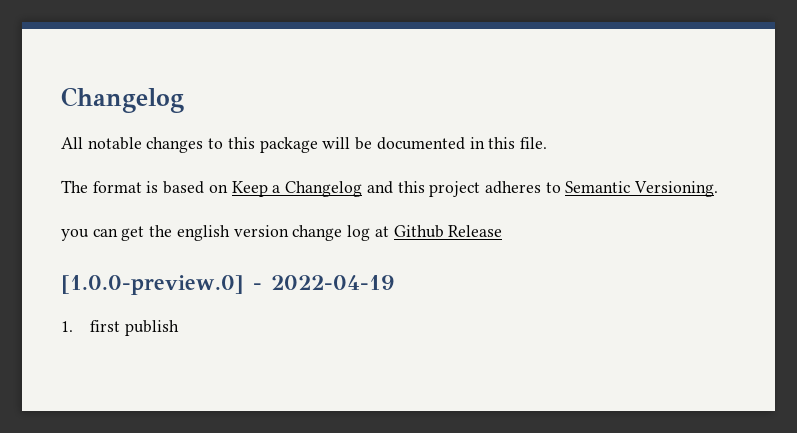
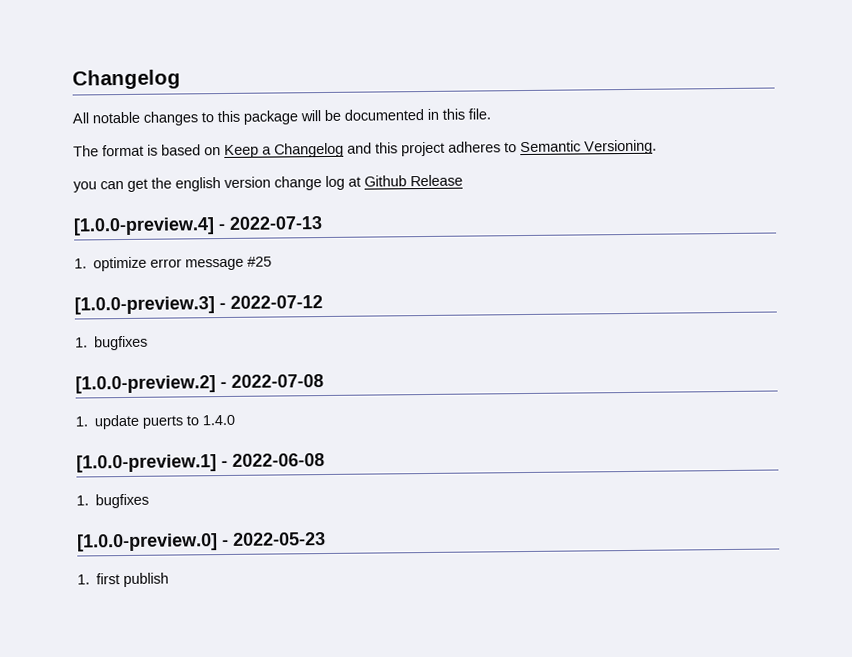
+ [1.0.0-preview.4] - 2022-07-13
+ 1. optimize error message #25
+ [1.0.0-preview.3] - 2022-07-12
+ 1. bugfixes
+ [1.0.0-preview.2] - 2022-07-08
+ 1. update puerts to 1.4.0
+ [1.0.0-preview.1] - 2022-06-08
+ 1. bugfixes
- [1.0.0-preview.0] - 2022-04-19
+ [1.0.0-preview.0] - 2022-05-23

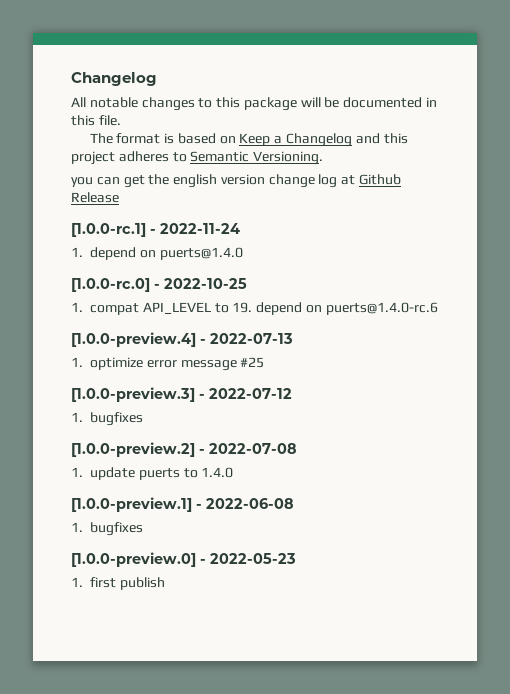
+ [1.0.0-rc.1] - 2022-11-24
+ 1. depend on puerts@1.4.0
+ [1.0.0-rc.0] - 2022-10-25
+ 1. compat API_LEVEL to 19. depend on puerts@1.4.0-rc.6

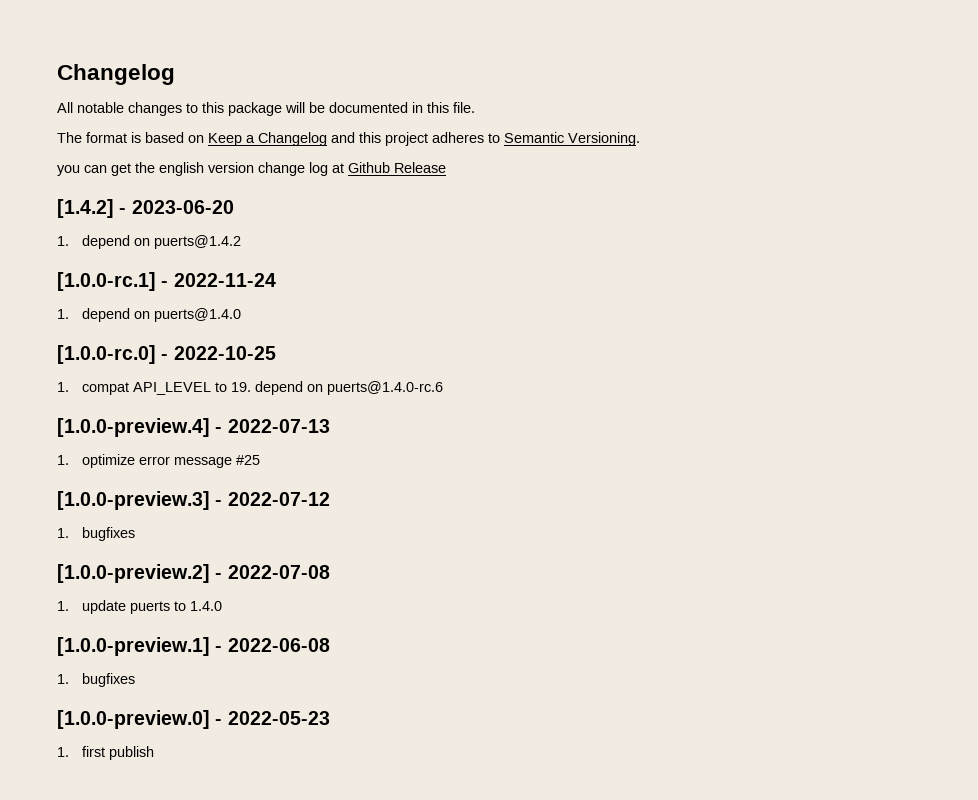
+ [1.4.2] - 2023-06-20
+ 1. depend on puerts@1.4.2

